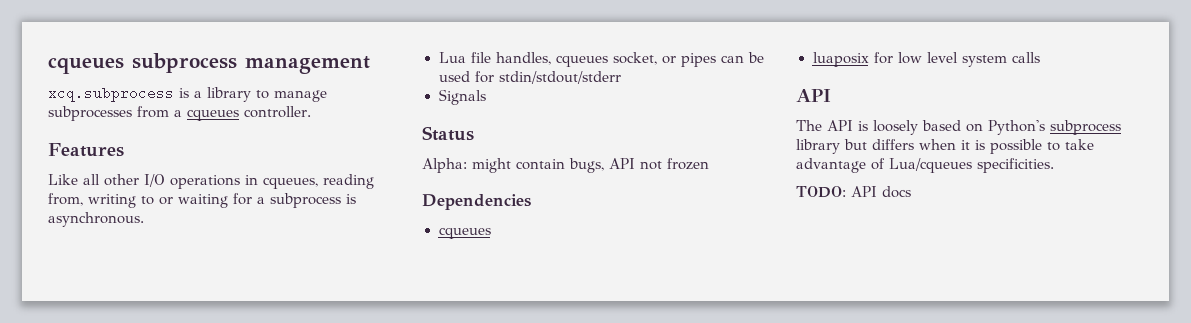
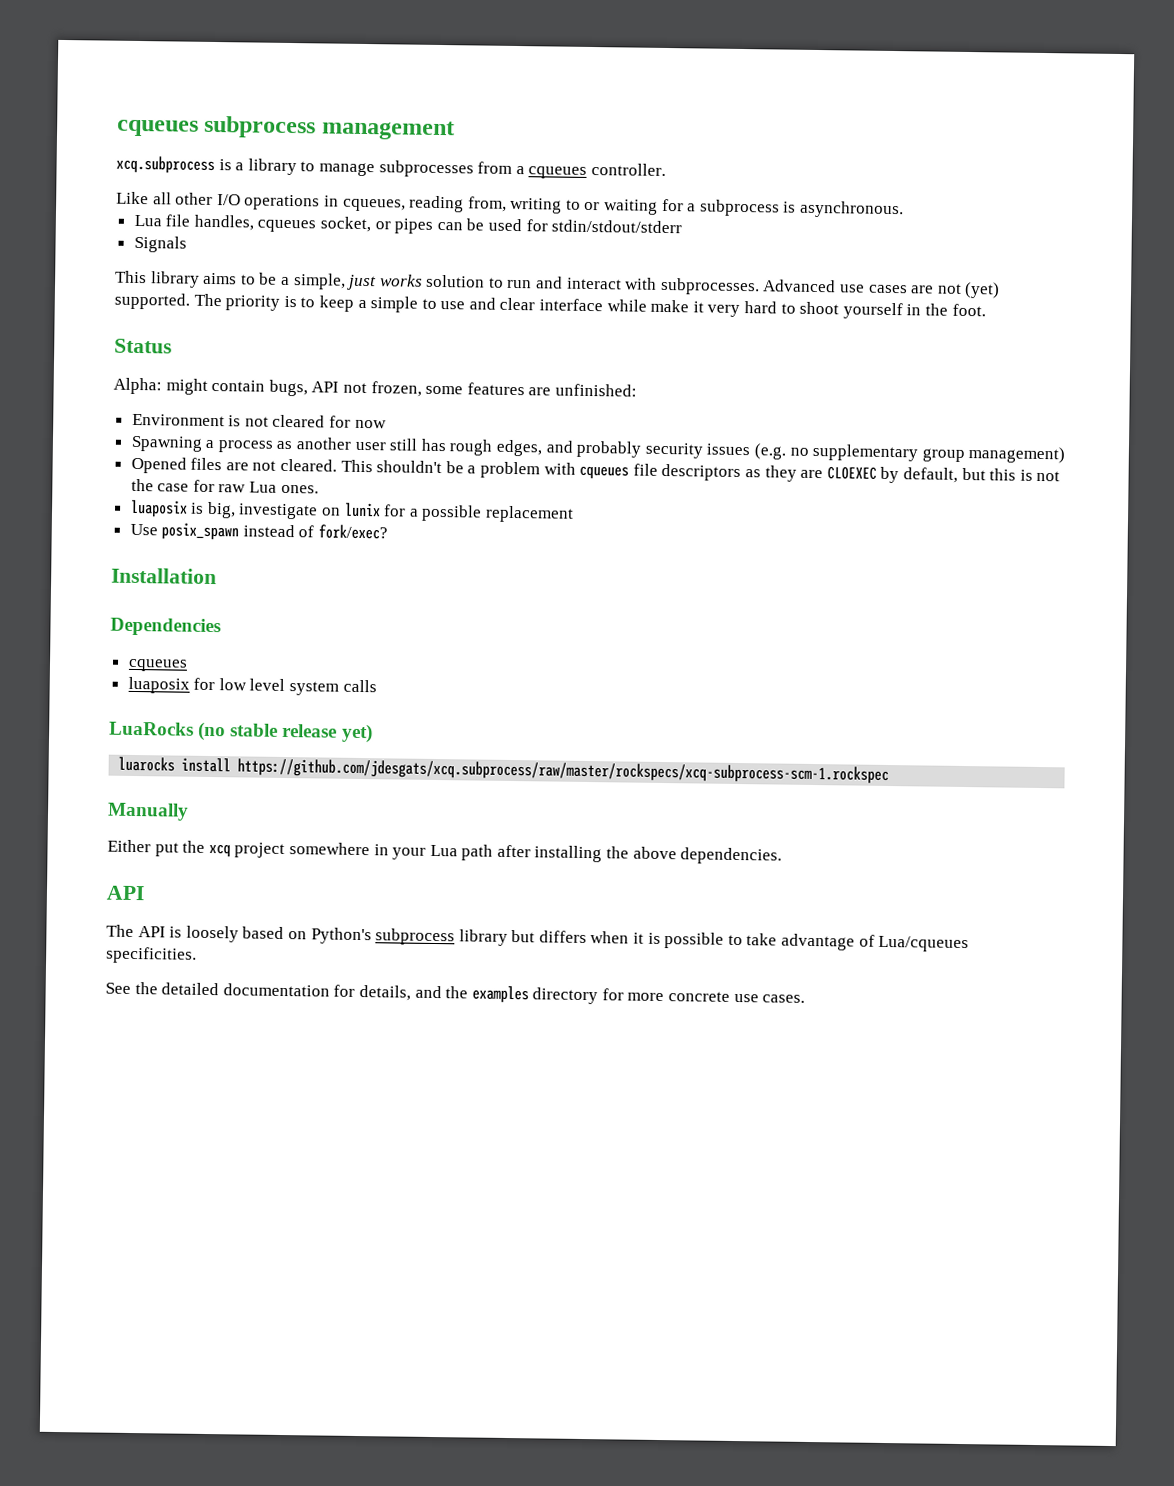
- Features
+ This library aims to be a simple, just works solution to run and interact with subprocesses. Advanced use cases are not (yet) supported. The priority is to keep a simple to use and clear interface while make it very hard to shoot yourself in the foot.
- Alpha: might contain bugs, API not frozen
+ Alpha: might contain bugs, API not frozen, some features are unfinished:
+ Environment is not cleared for now
+ Spawning a process as another user still has rough edges, and probably security issues (e.g. no supplementary group management)
+ Opened files are not cleared. This shouldn't be a problem with cqueues file descriptors as they are CLOEXEC by default, but this is not the case for raw Lua ones.
+ luaposix is big, investigate on lunix for a possible replacement
+ Use posix_spawn instead of fork/exec?
+ Installation
+ LuaRocks (no stable release yet)
+ luarocks install https://github.com/jdesgats/xcq.subprocess/raw/master/rockspecs/xcq-subprocess-scm-1.rockspec
+ Manually
+ Either put the xcq project somewhere in your Lua path after installing the above dependencies.
- TODO: API docs
+ See the detailed documentation for details, and the examples directory for more concrete use cases.

